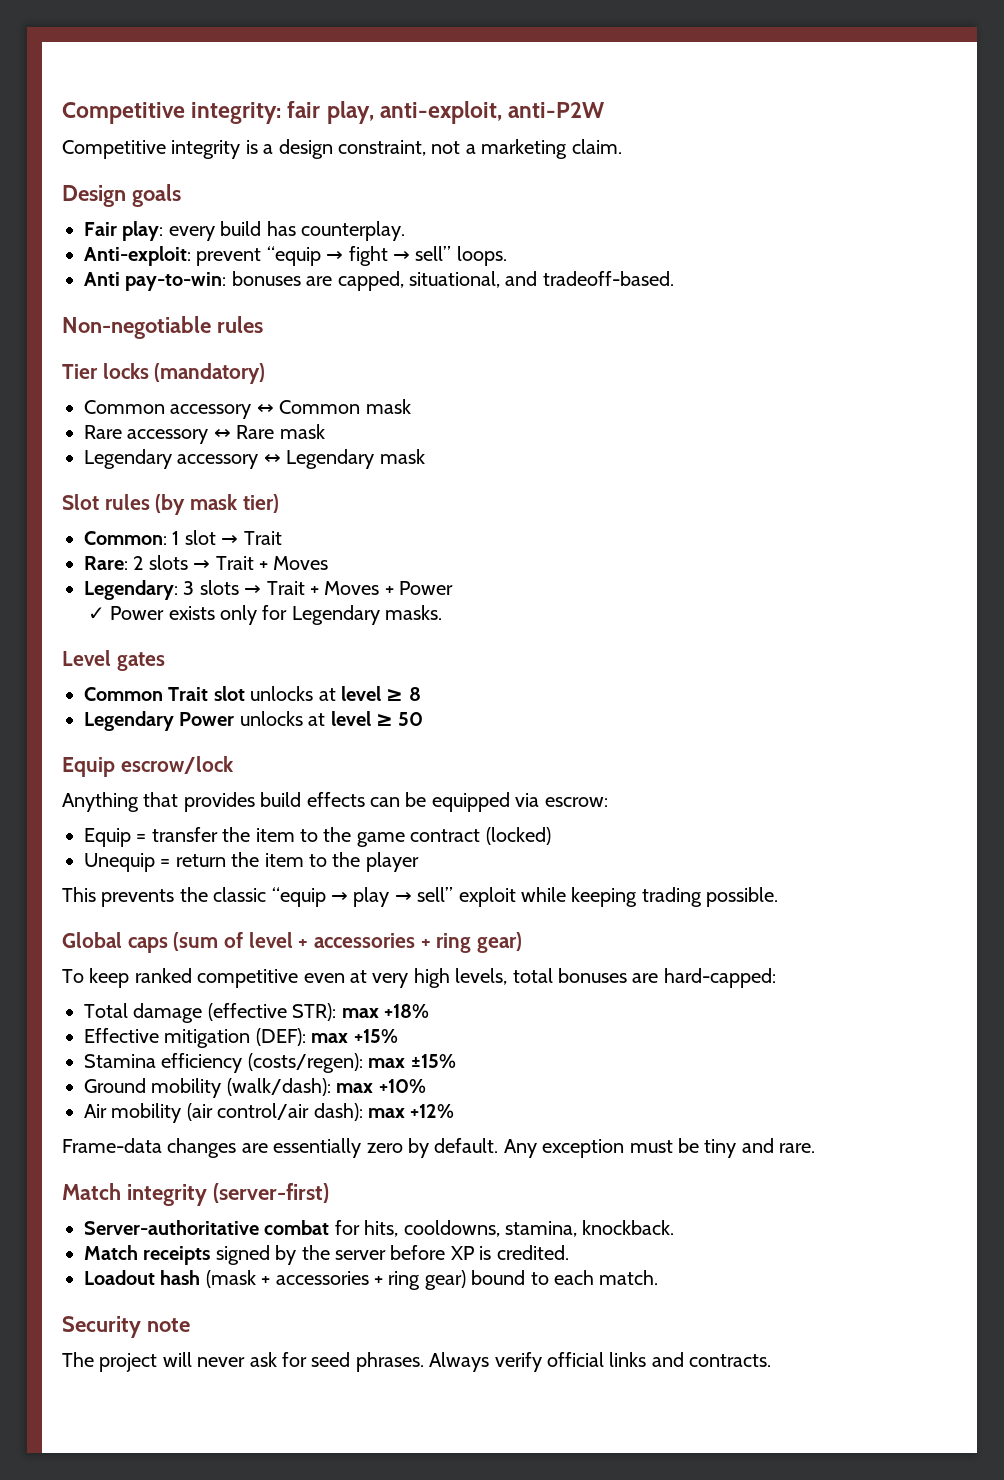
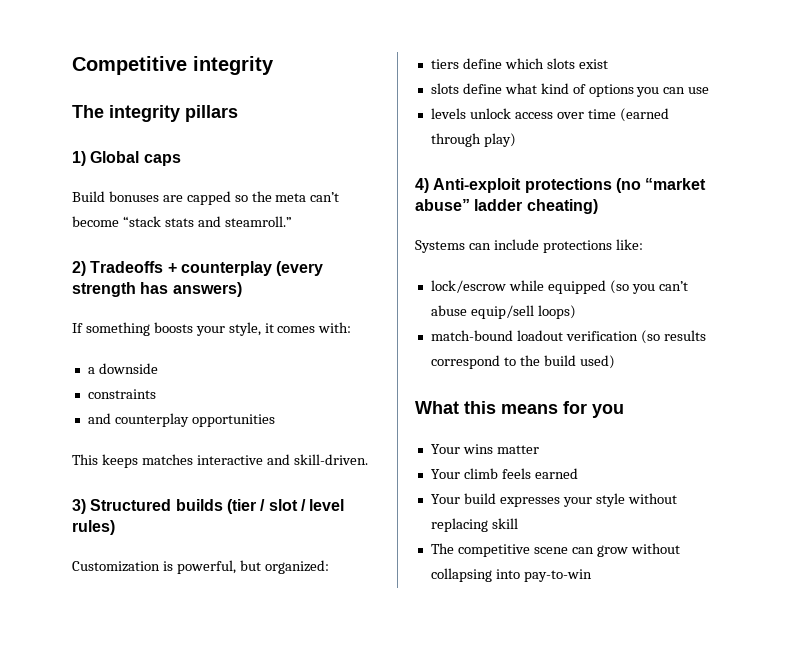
- Competitive integrity: fair play, anti-exploit, anti-P2W
- Competitive integrity is a design constraint, not a marketing claim.
- Design goals
- Fair play: every build has counterplay.
- Anti-exploit: prevent “equip → fight → sell” loops.
- Anti pay-to-win: bonuses are capped, situational, and tradeoff-based.
- Non-negotiable rules
- Tier locks (mandatory)
- Common accessory ↔ Common mask
- Rare accessory ↔ Rare mask
- Legendary accessory ↔ Legendary mask
- Slot rules (by mask tier)
- Common: 1 slot → Trait
- Rare: 2 slots → Trait + Moves
- Legendary: 3 slots → Trait + Moves + Power
- ✓ Power exists only for Legendary masks.
- Level gates
- Common Trait slot unlocks at level ≥ 8
- Legendary Power unlocks at level ≥ 50
- Equip escrow/lock
- Anything that provides build effects can be equipped via escrow:
- Equip = transfer the item to the game contract (locked)
- Unequip = return the item to the player
- This prevents the classic “equip → play → sell” exploit while keeping trading possible.
- Global caps (sum of level + accessories + ring gear)
- To keep ranked competitive even at very high levels, total bonuses are hard-capped:
- Total damage (effective STR): max +18%
- Effective mitigation (DEF): max +15%
- Stamina efficiency (costs/regen): max ±15%
- Ground mobility (walk/dash): max +10%
- Air mobility (air control/air dash): max +12%
- Frame-data changes are essentially zero by default. Any exception must be tiny and rare.
- Match integrity (server-first)
- Server-authoritative combat for hits, cooldowns, stamina, knockback.
- Match receipts signed by the server before XP is credited.
- Loadout hash (mask + accessories + ring gear) bound to each match.
- Security note
- The project will never ask for seed phrases. Always verify official links and contracts.
+ Competitive integrity
+ The integrity pillars
+ 1) Global caps
+ Build bonuses are capped so the meta can’t become “stack stats and steamroll.”
+ 2) Tradeoffs + counterplay (every strength has answers)
+ If something boosts your style, it comes with:
+ a downside
+ constraints
+ and counterplay opportunities
+ This keeps matches interactive and skill-driven.
+ 3) Structured builds (tier / slot / level rules)
+ Customization is powerful, but organized:
+ tiers define which slots exist
+ slots define what kind of options you can use
+ levels unlock access over time (earned through play)
+ 4) Anti-exploit protections (no “market abuse” ladder cheating)
+ Systems can include protections like:
+ lock/escrow while equipped (so you can’t abuse equip/sell loops)
+ match-bound loadout verification (so results correspond to the build used)
+ What this means for you
+ Your wins matter
+ Your climb feels earned
+ Your build expresses your style without replacing skill
+ The competitive scene can grow without collapsing into pay-to-win

